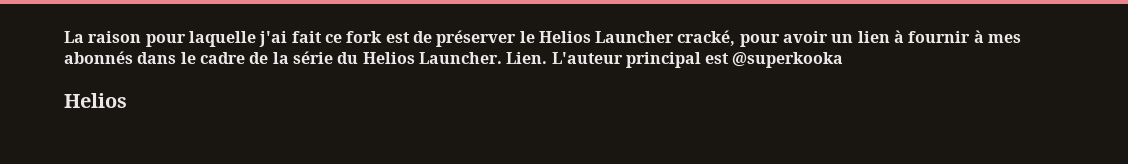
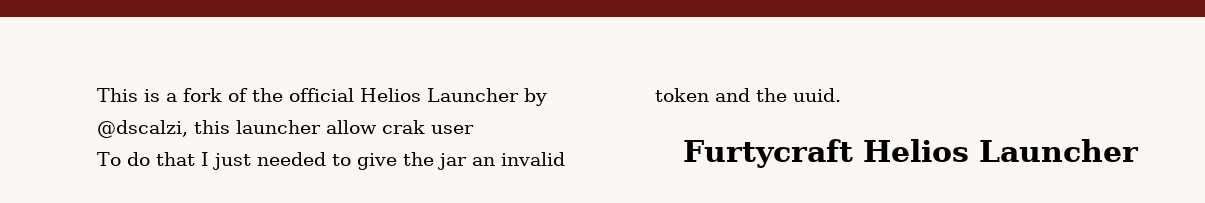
- La raison pour laquelle j'ai fait ce fork est de préserver le Helios Launcher cracké, pour avoir un lien à fournir à mes abonnés dans le cadre de la série du Helios Launcher. Lien. L'auteur principal est @superkooka
- Helios
+ This is a fork of the official Helios Launcher by @dscalzi, this launcher allow crak user
+ To do that I just needed to give the jar an invalid token and the uuid.
+ Furtycraft Helios Launcher

